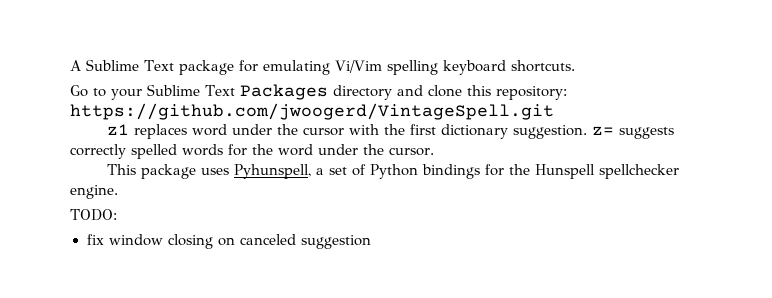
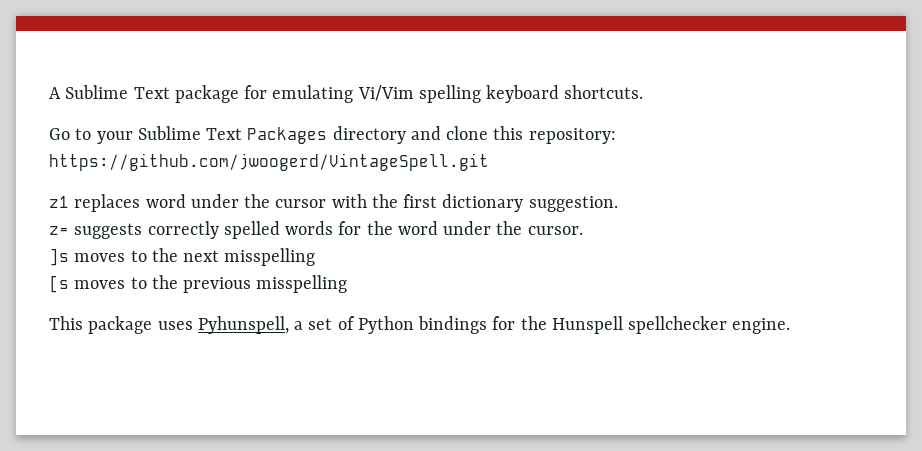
- z1 replaces word under the cursor with the first dictionary suggestion. z= suggests correctly spelled words for the word under the cursor.
+ z1 replaces word under the cursor with the first dictionary suggestion.
+ z= suggests correctly spelled words for the word under the cursor.
+ ]s moves to the next misspelling
+ [s moves to the previous misspelling
- TODO:
- fix window closing on canceled suggestion

